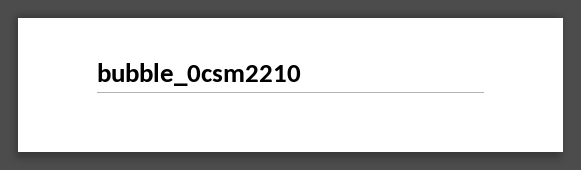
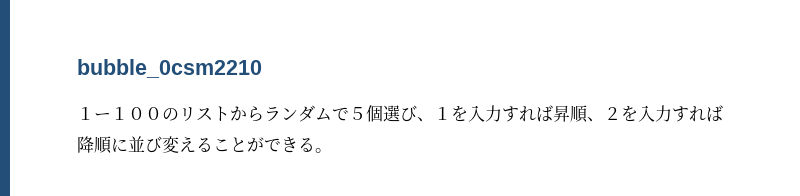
+ １ー１００のリストからランダムで５個選び、１を入力すれば昇順、２を入力すれば降順に並び変えることができる。

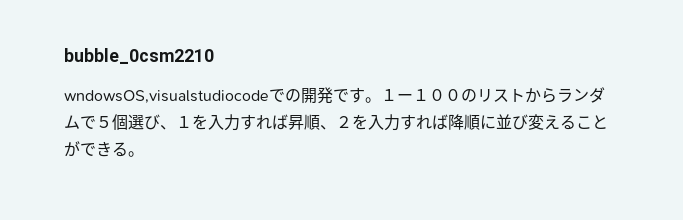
+ wndowsOS,visualstudiocodeでの開発です。

